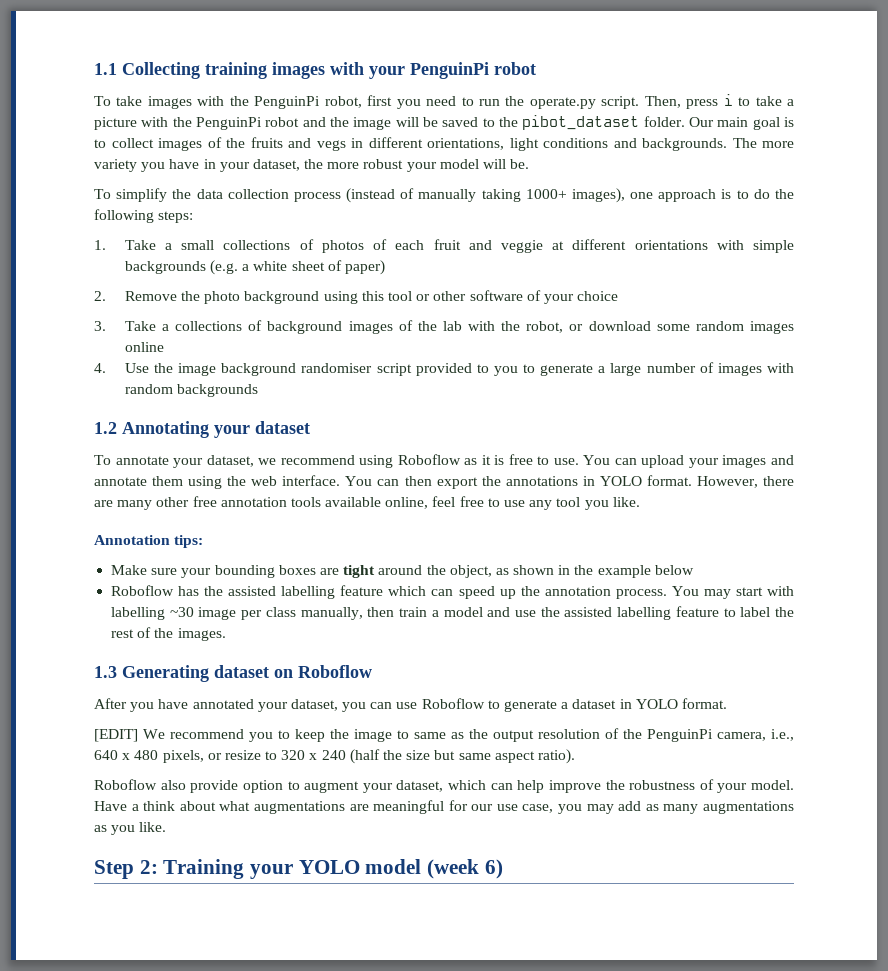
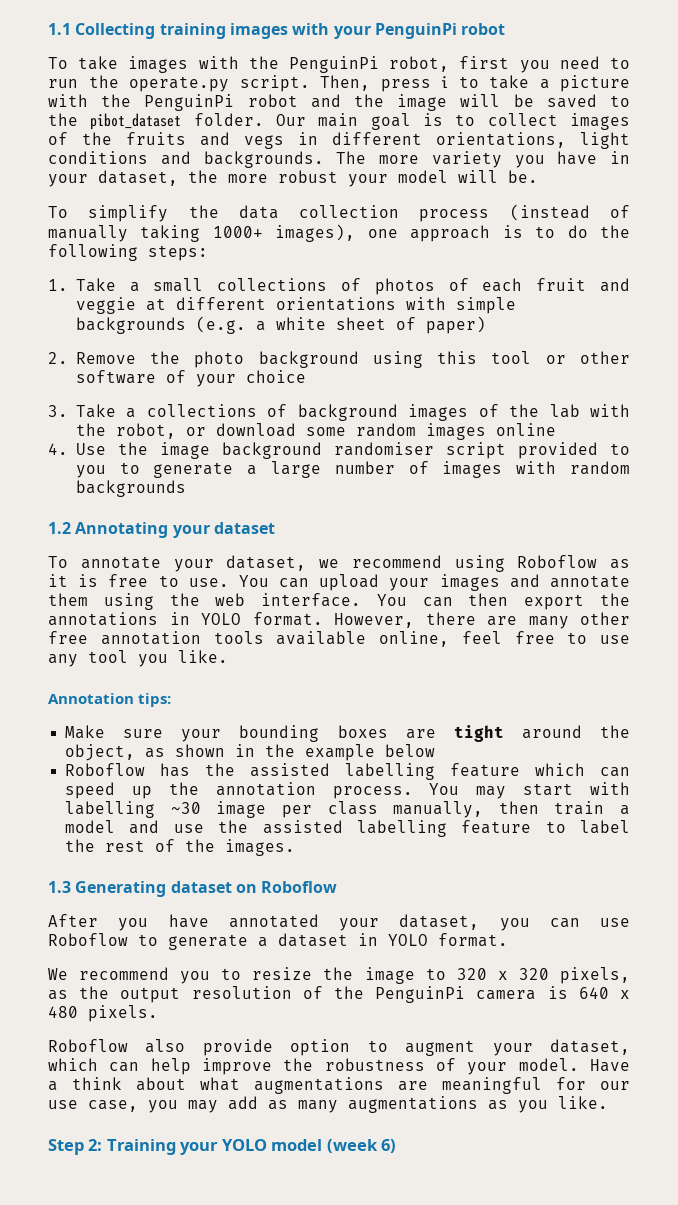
- [EDIT] We recommend you to keep the image to same as the output resolution of the PenguinPi camera, i.e., 640 x 480 pixels, or resize to 320 x 240 (half the size but same aspect ratio).
+ We recommend you to resize the image to 320 x 320 pixels, as the output resolution of the PenguinPi camera is 640 x 480 pixels.

